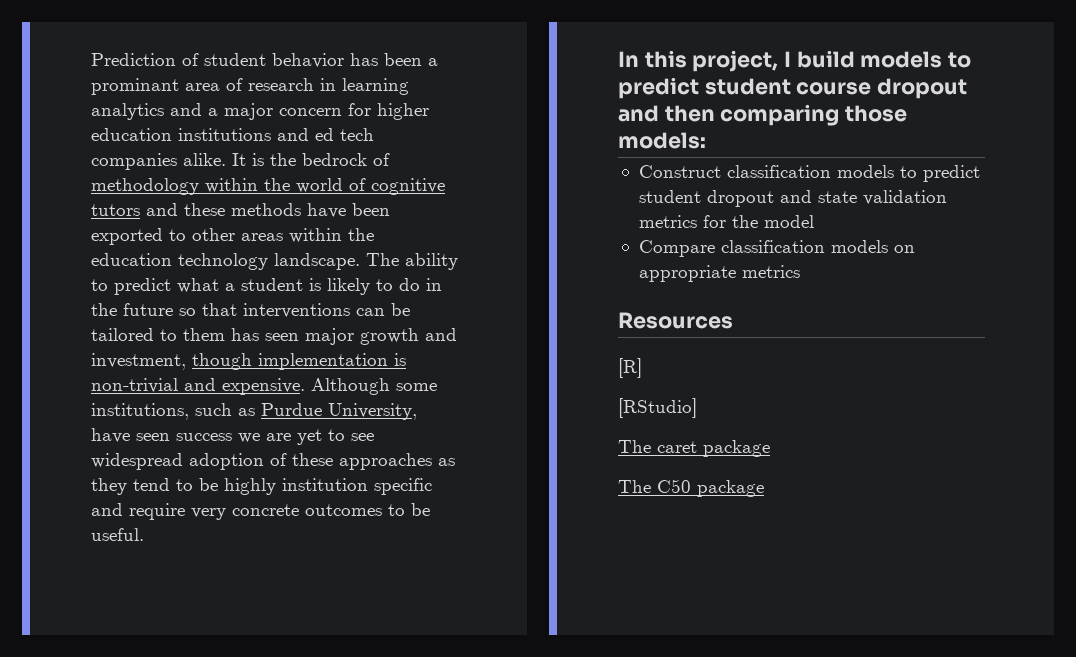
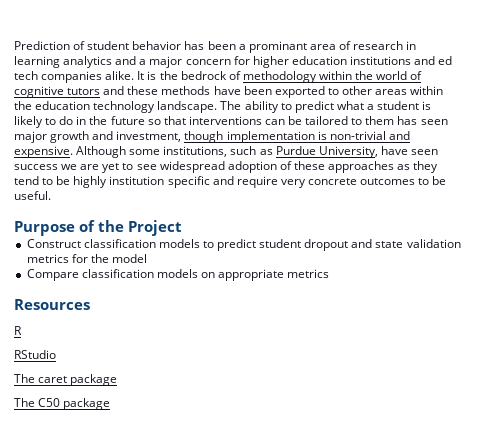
- In this project, I build models to predict student course dropout and then comparing those models:
+ Purpose of the Project
- [R]
- [RStudio]
+ R
+ RStudio

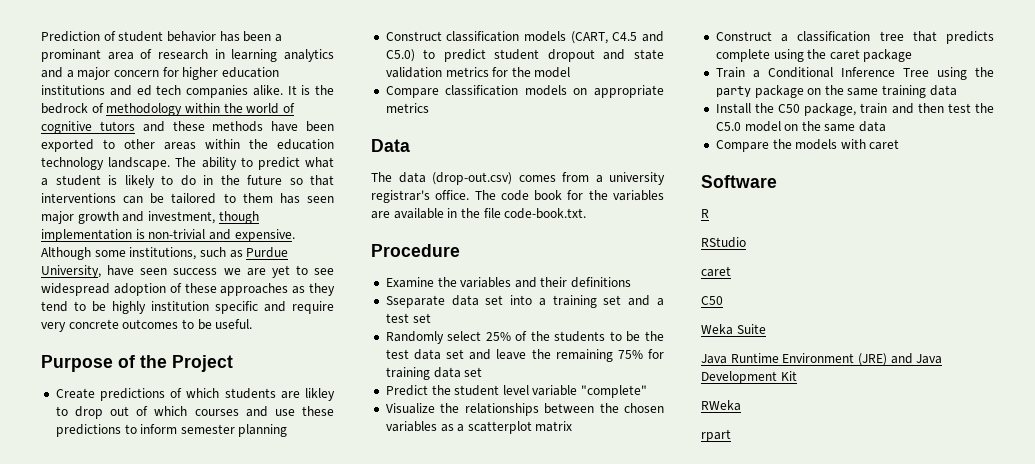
+ Create predictions of which students are likley to drop out of which courses and use these predictions to inform semester planning
- Construct classification models to predict student dropout and state validation metrics for the model
+ Construct classification models (CART, C4.5 and C5.0) to predict student dropout and state validation metrics for the model
- Resources
+ Data
+ The data (drop-out.csv) comes from a university registrar's office. The code book for the variables are available in the file code-book.txt.
+ Procedure
+ Examine the variables and their definitions
+ Sseparate data set into a training set and a test set
+ Randomly select 25% of the students to be the test data set and leave the remaining 75% for training data set
+ Predict the student level variable "complete"
+ Visualize the relationships between the chosen variables as a scatterplot matrix
+ Construct a classification tree that predicts complete using the caret package
+ Train a Conditional Inference Tree using the party package on the same training data
+ Install the C50 package, train and then test the C5.0 model on the same data
+ Compare the models with caret
+ Software
  RStudio
- The caret package
- The C50 package
+ caret
+ C50
+ Weka Suite
+ Java Runtime Environment (JRE) and Java Development Kit
+ RWeka
+ rpart

